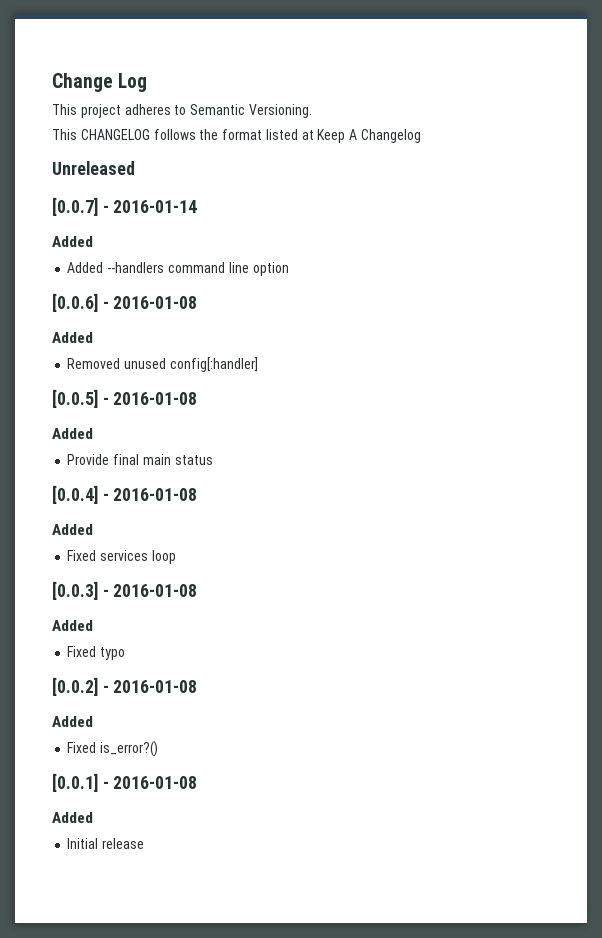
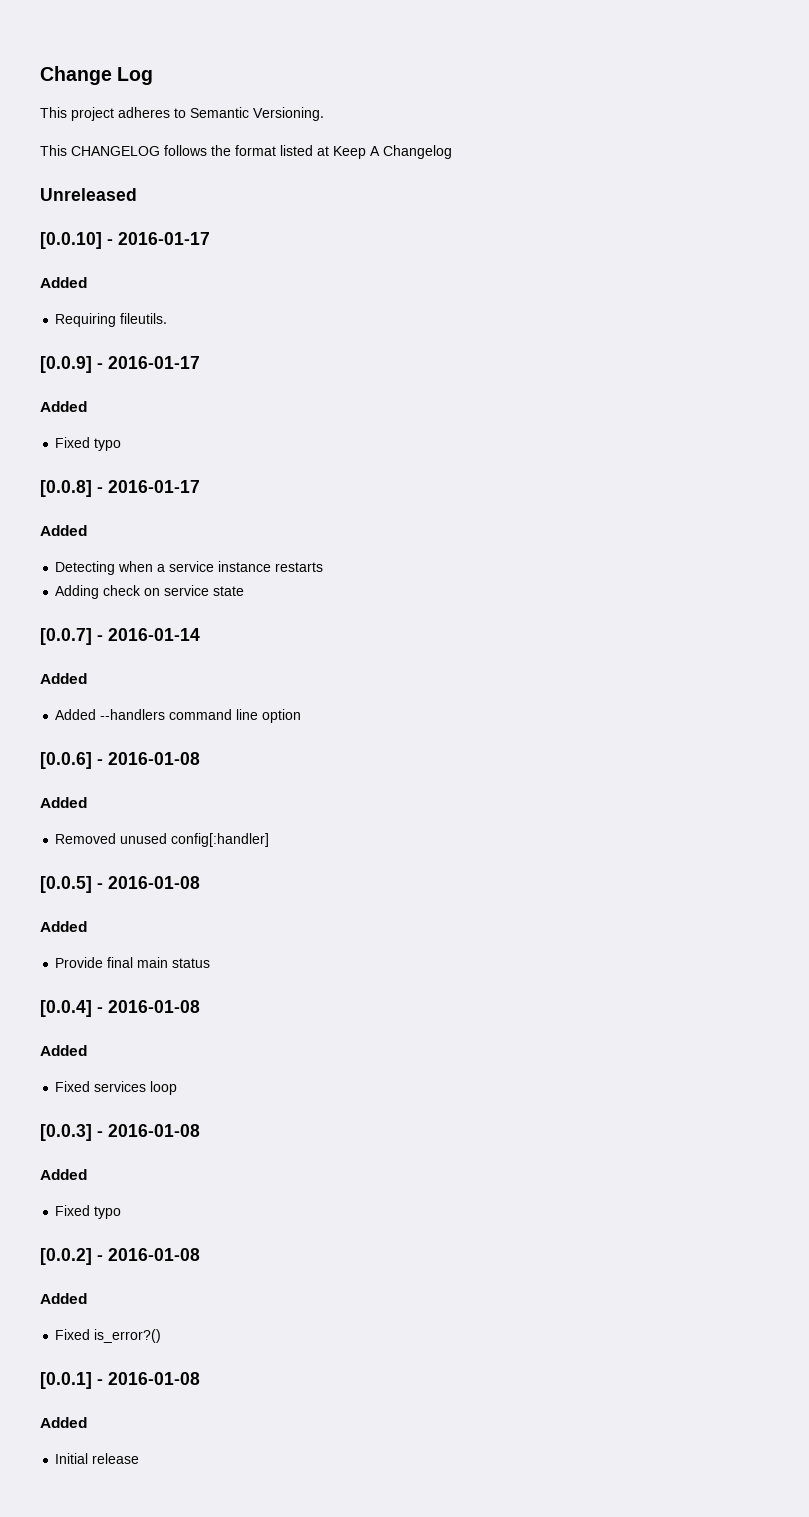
+ [0.0.10] - 2016-01-17
+ Added
+ Requiring fileutils.
+ [0.0.9] - 2016-01-17
+ Added
+ Fixed typo
+ [0.0.8] - 2016-01-17
+ Added
+ Detecting when a service instance restarts
+ Adding check on service state

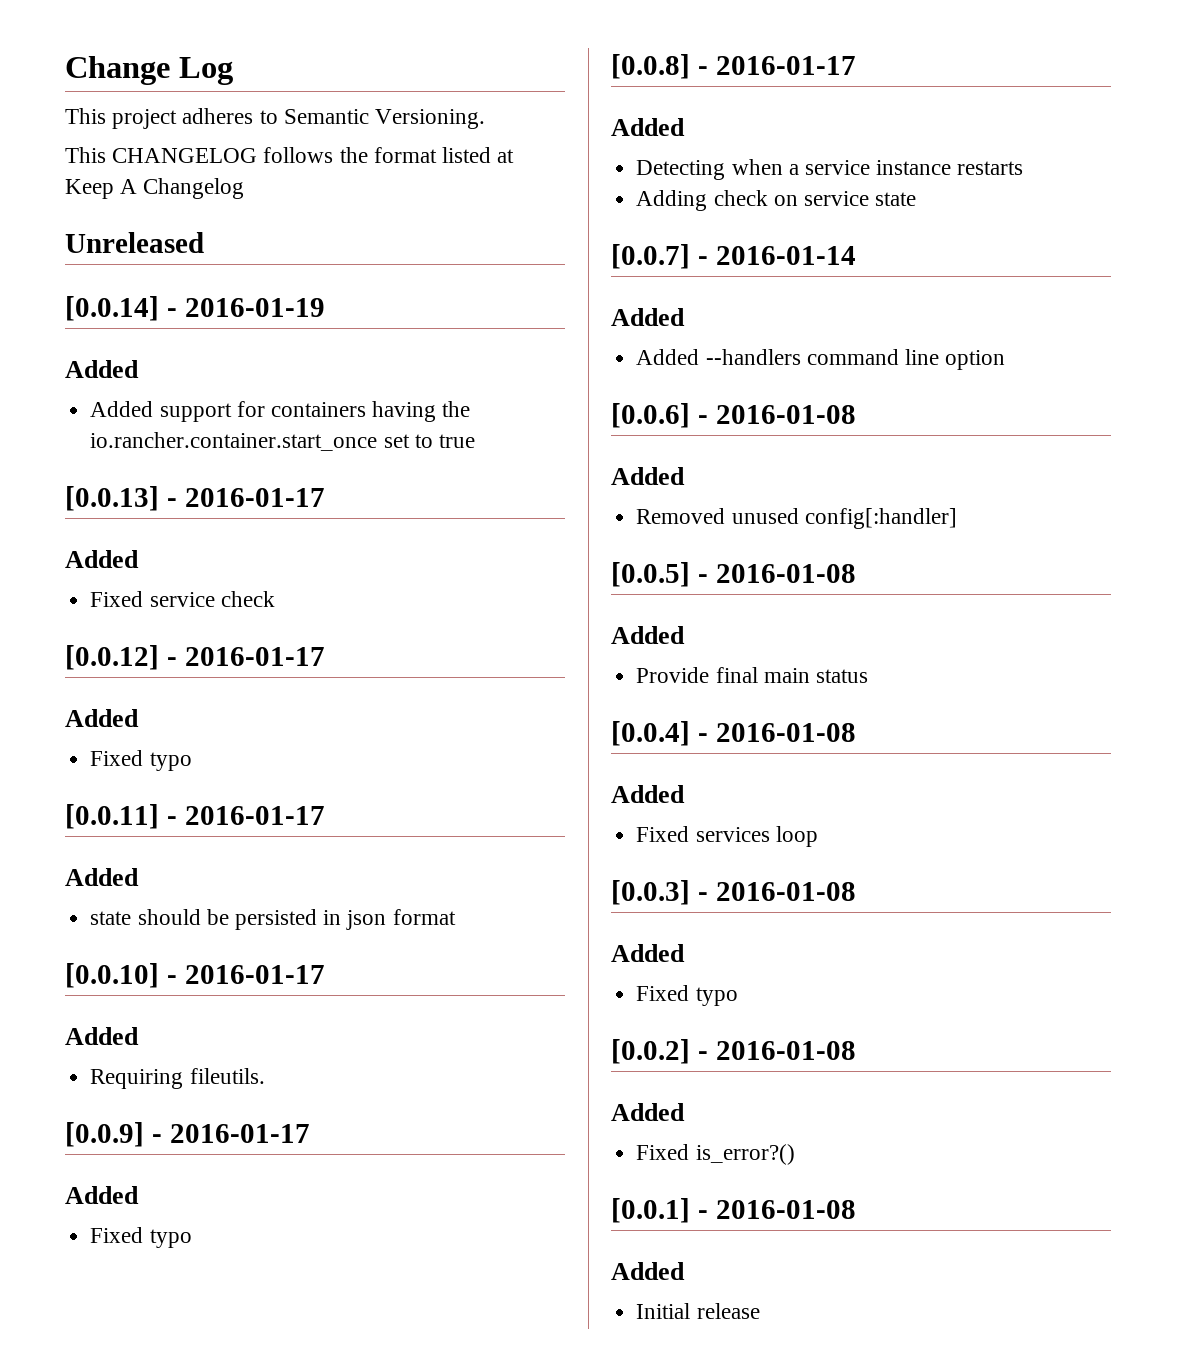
+ [0.0.14] - 2016-01-19
+ Added
+ Added support for containers having the io.rancher.container.start_once set to true
+ [0.0.13] - 2016-01-17
+ Added
+ Fixed service check
+ [0.0.12] - 2016-01-17
+ Added
+ Fixed typo
+ [0.0.11] - 2016-01-17
+ Added
+ state should be persisted in json format

